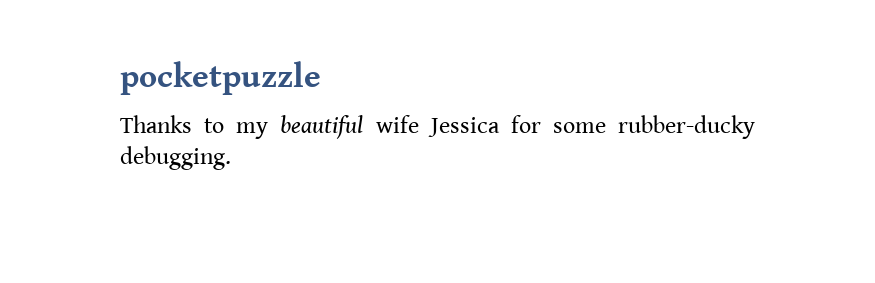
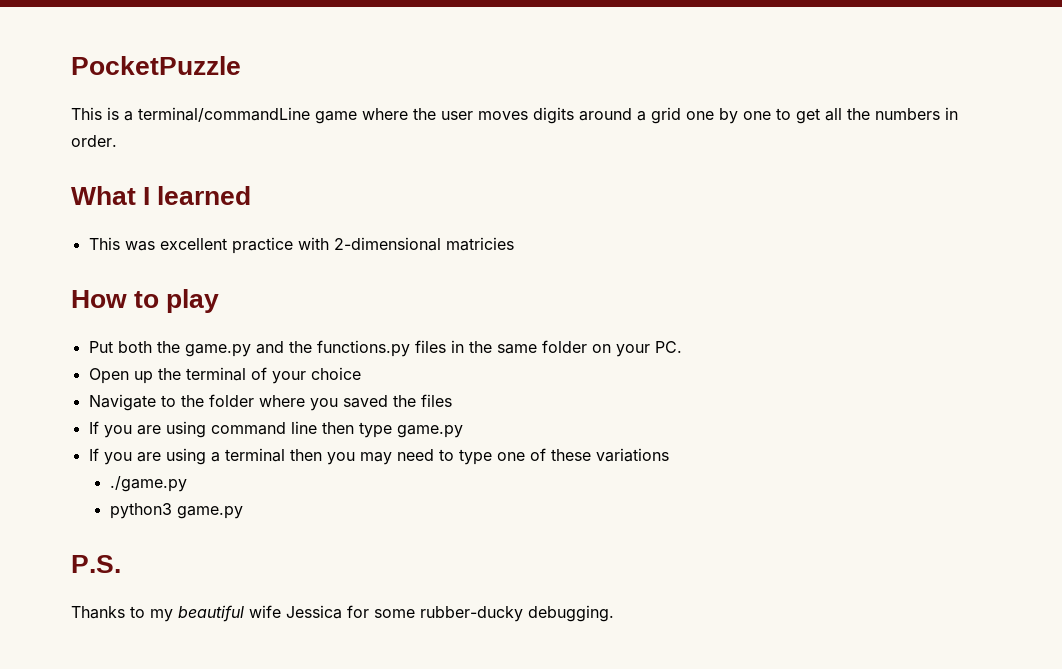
- pocketpuzzle
+ PocketPuzzle
+ This is a terminal/commandLine game where the user moves digits around a grid one by one to get all the numbers in order.
+ What I learned
+ This was excellent practice with 2-dimensional matricies
+ How to play
+ Put both the game.py and the functions.py files in the same folder on your PC.
+ Open up the terminal of your choice
+ Navigate to the folder where you saved the files
+ If you are using command line then type game.py
+ If you are using a terminal then you may need to type one of these variations
+ ./game.py
+ python3 game.py
+ P.S.

